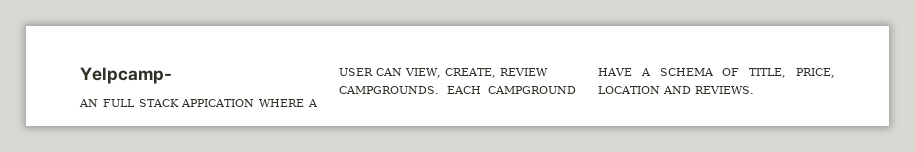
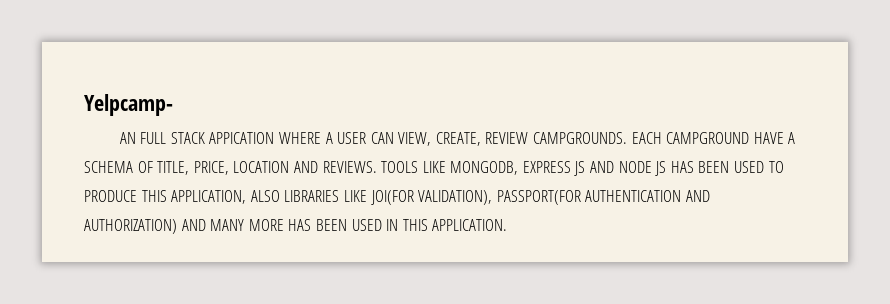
+ TOOLS LIKE MONGODB, EXPRESS JS AND NODE JS HAS BEEN USED TO PRODUCE THIS APPLICATION, ALSO LIBRARIES LIKE JOI(FOR VALIDATION), PASSPORT(FOR AUTHENTICATION AND AUTHORIZATION) AND MANY MORE HAS BEEN USED IN THIS APPLICATION.

